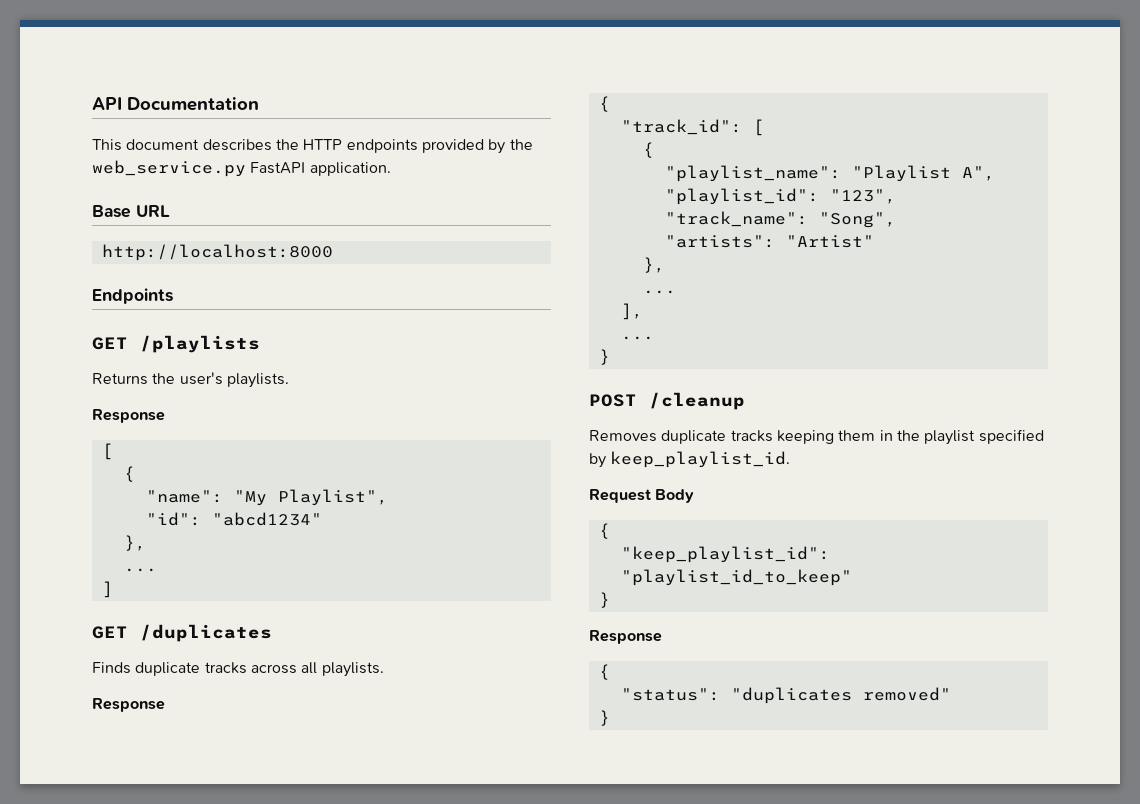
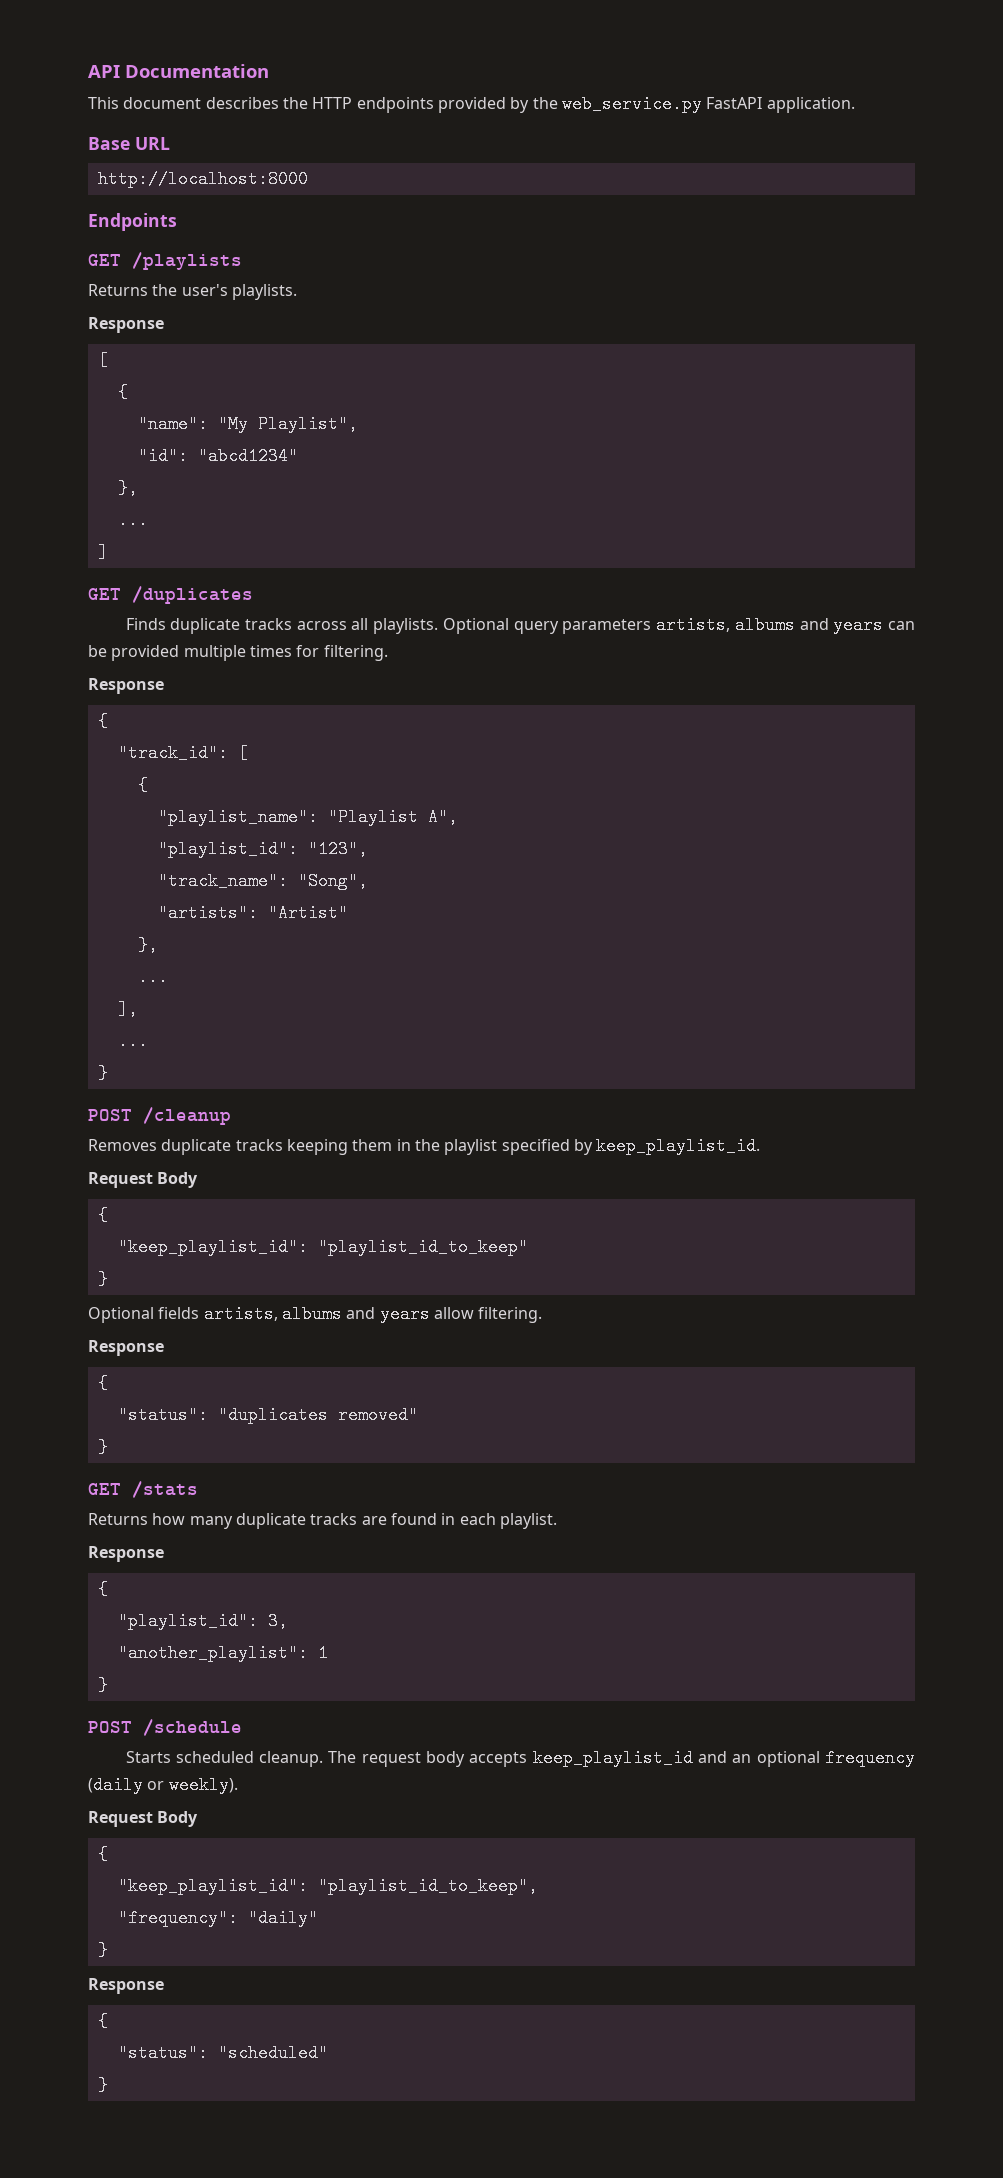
+ Optional query parameters artists, albums and years can be provided multiple times for filtering.
+ Optional fields artists, albums and years allow filtering.
+ GET /stats
+ Returns how many duplicate tracks are found in each playlist.
+ Response
+ {
+ "playlist_id": 3,
+ "another_playlist": 1
+ }
+ POST /schedule
+ Starts scheduled cleanup. The request body accepts keep_playlist_id and an optional frequency (daily or weekly).
+ Request Body
+ {
+ "keep_playlist_id": "playlist_id_to_keep",
+ "frequency": "daily"
+ }
+ Response
+ {
+ "status": "scheduled"
+ }

